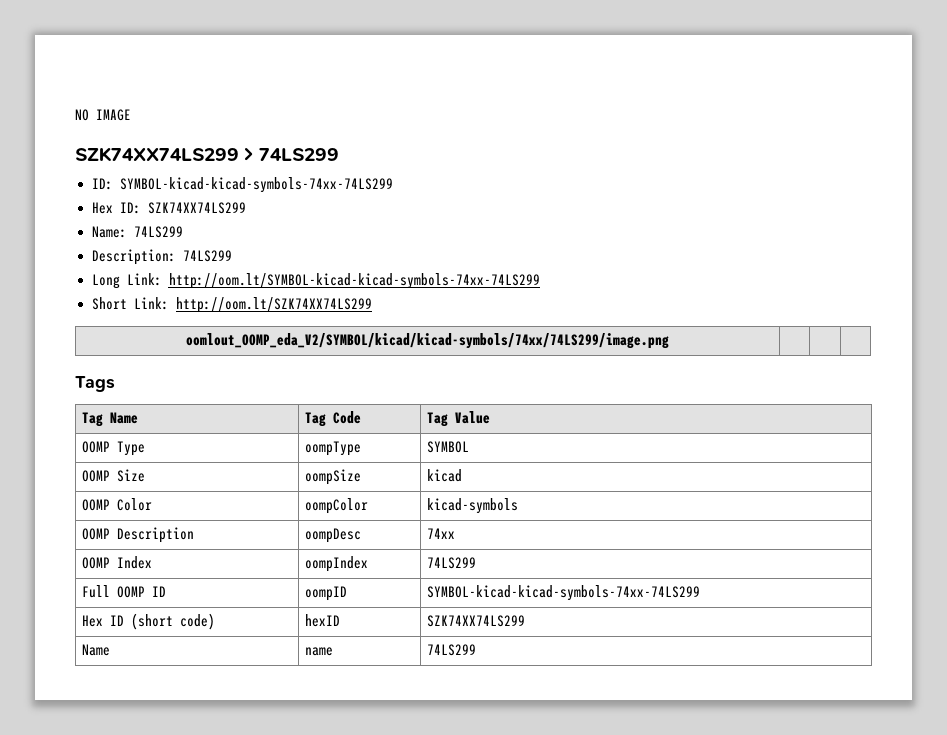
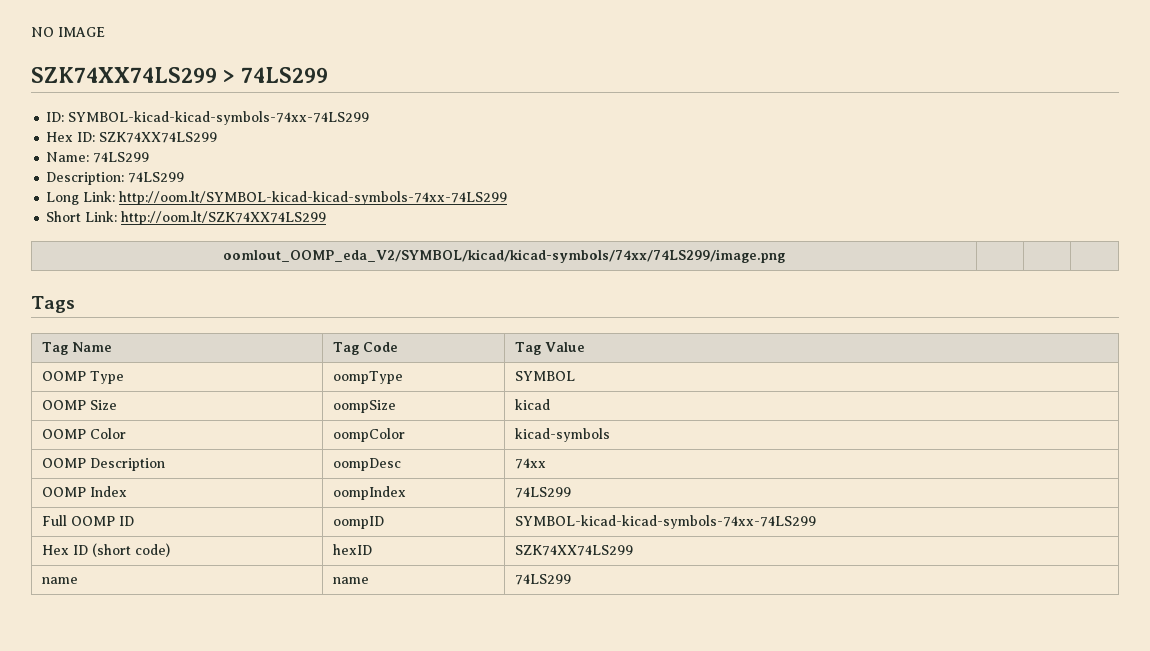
- Name | name | 74LS299
+ name | name | 74LS299

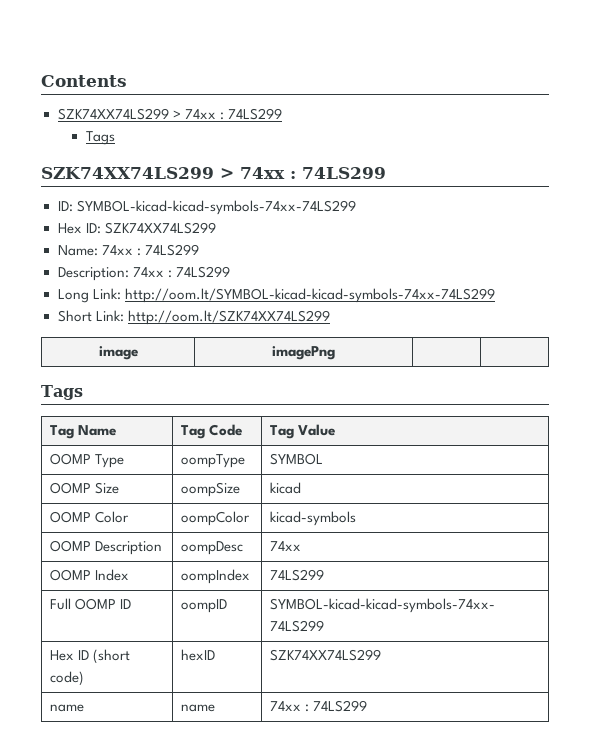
- NO IMAGE
- SZK74XX74LS299 > 74LS299
+ Contents
+ SZK74XX74LS299 > 74xx : 74LS299
+ Tags
+ SZK74XX74LS299 > 74xx : 74LS299
- Name: 74LS299
+ Name: 74xx : 74LS299
- Description: 74LS299
+ Description: 74xx : 74LS299
- oomlout_OOMP_eda_V2/SYMBOL/kicad/kicad-symbols/74xx/74LS299/image.png | | |
+ image | imagePng | |
- name | name | 74LS299
+ name | name | 74xx : 74LS299

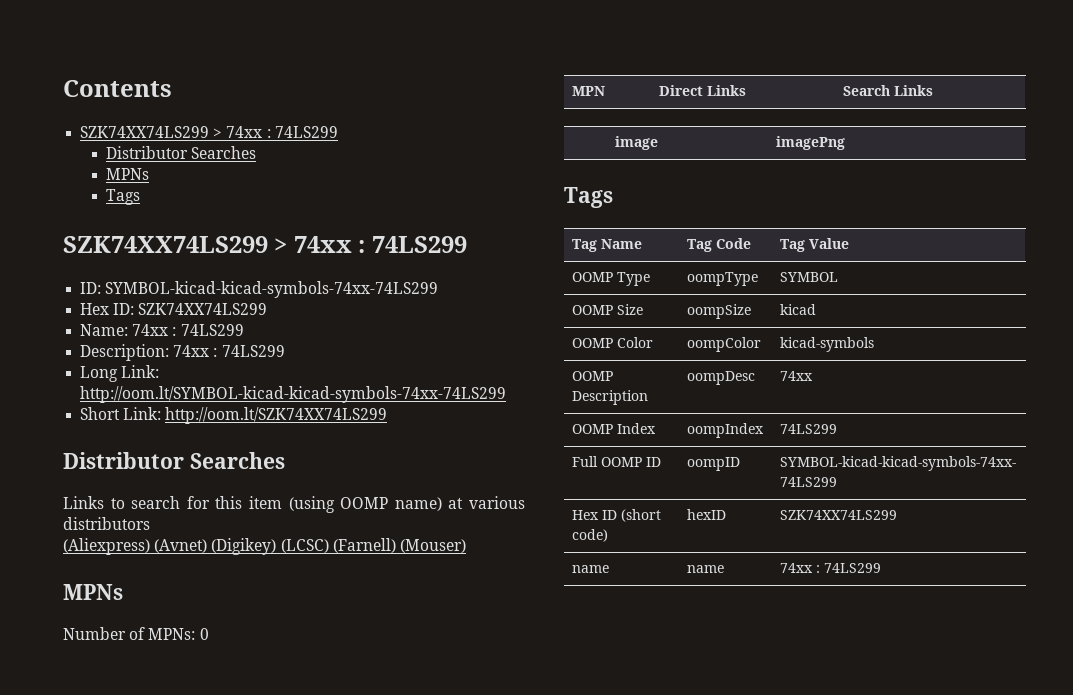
  Contents
  SZK74XX74LS299 > 74xx : 74LS299
+ Distributor Searches
+ MPNs
  Short Link: http://oom.lt/SZK74XX74LS299
+ Distributor Searches
+ Links to search for this item (using OOMP name) at various distributors
+ (Aliexpress) (Avnet) (Digikey) (LCSC) (Farnell) (Mouser)
+ MPNs
+ Number of MPNs: 0
+ MPN | Direct Links | Search Links

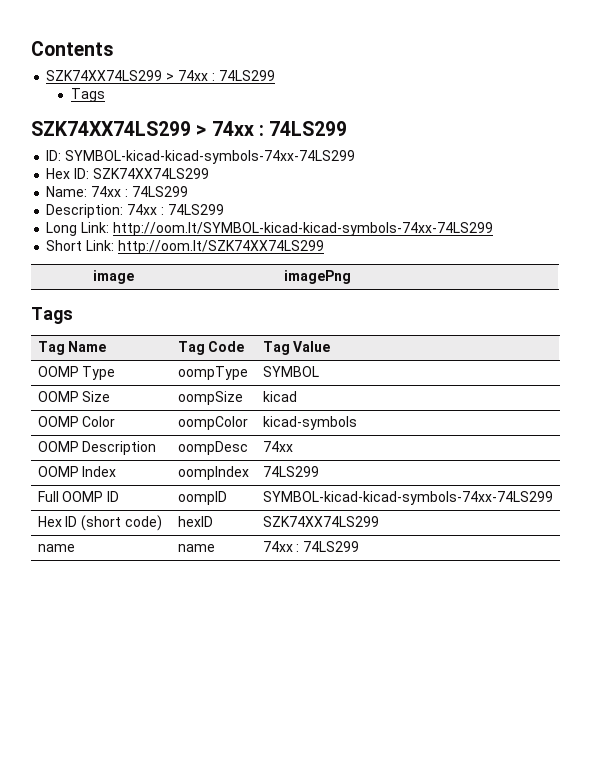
  Contents
  SZK74XX74LS299 > 74xx : 74LS299
- Distributor Searches
- MPNs
  Short Link: http://oom.lt/SZK74XX74LS299
- Distributor Searches
- Links to search for this item (using OOMP name) at various distributors
- (Aliexpress) (Avnet) (Digikey) (LCSC) (Farnell) (Mouser)
- MPNs
- Number of MPNs: 0
- MPN | Direct Links | Search Links

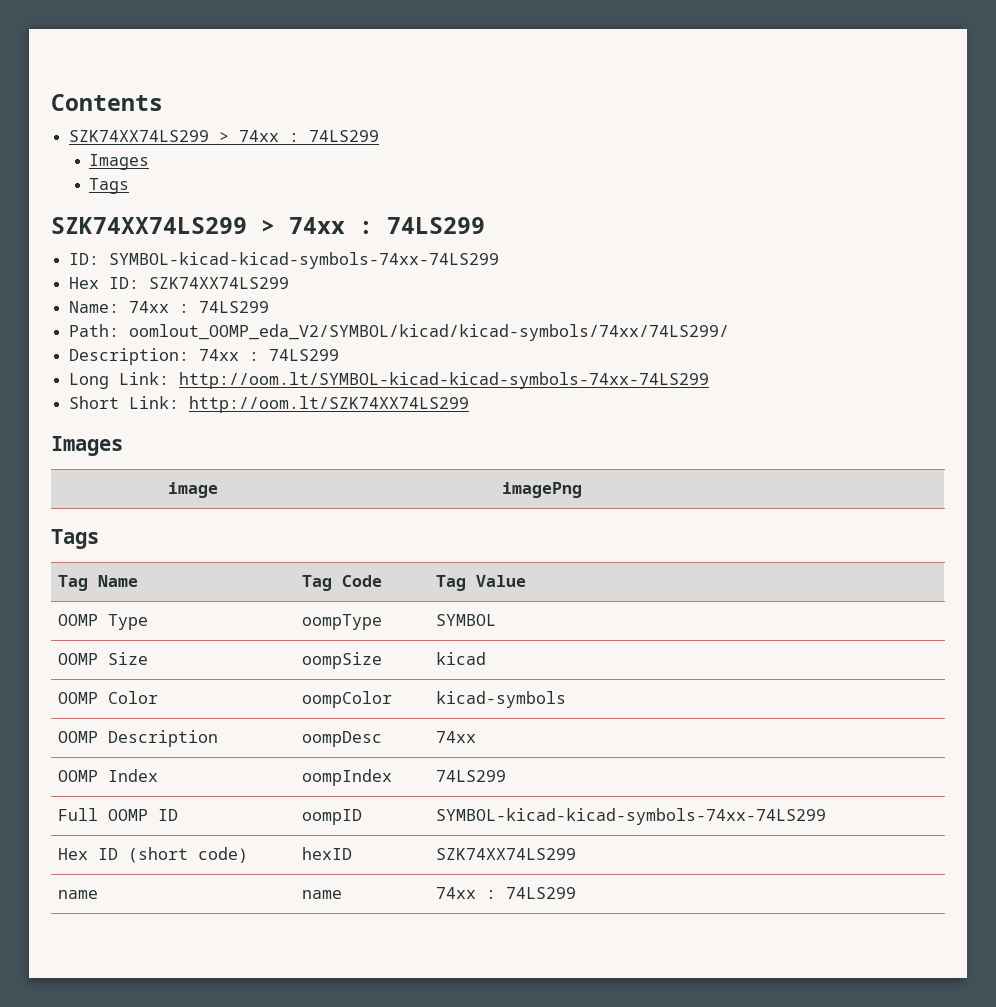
  Contents
  SZK74XX74LS299 > 74xx : 74LS299
+ Images
+ Path: oomlout_OOMP_eda_V2/SYMBOL/kicad/kicad-symbols/74xx/74LS299/
  Short Link: http://oom.lt/SZK74XX74LS299
+ Images

